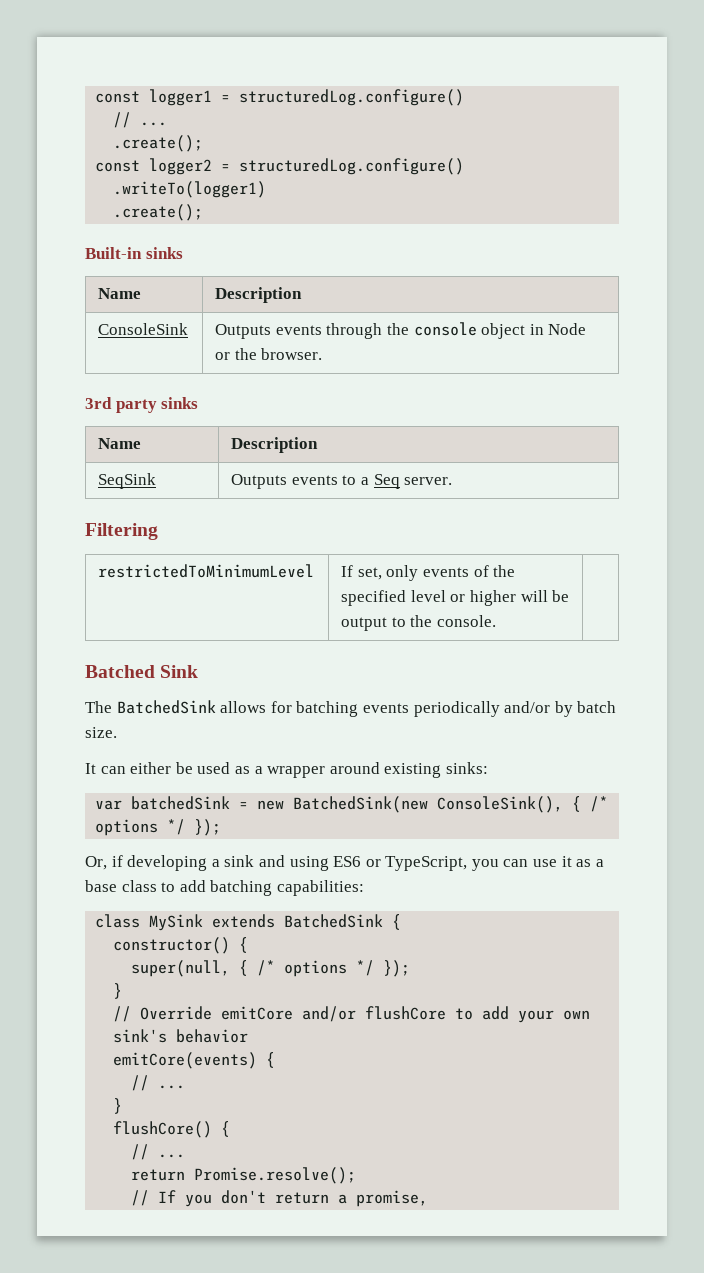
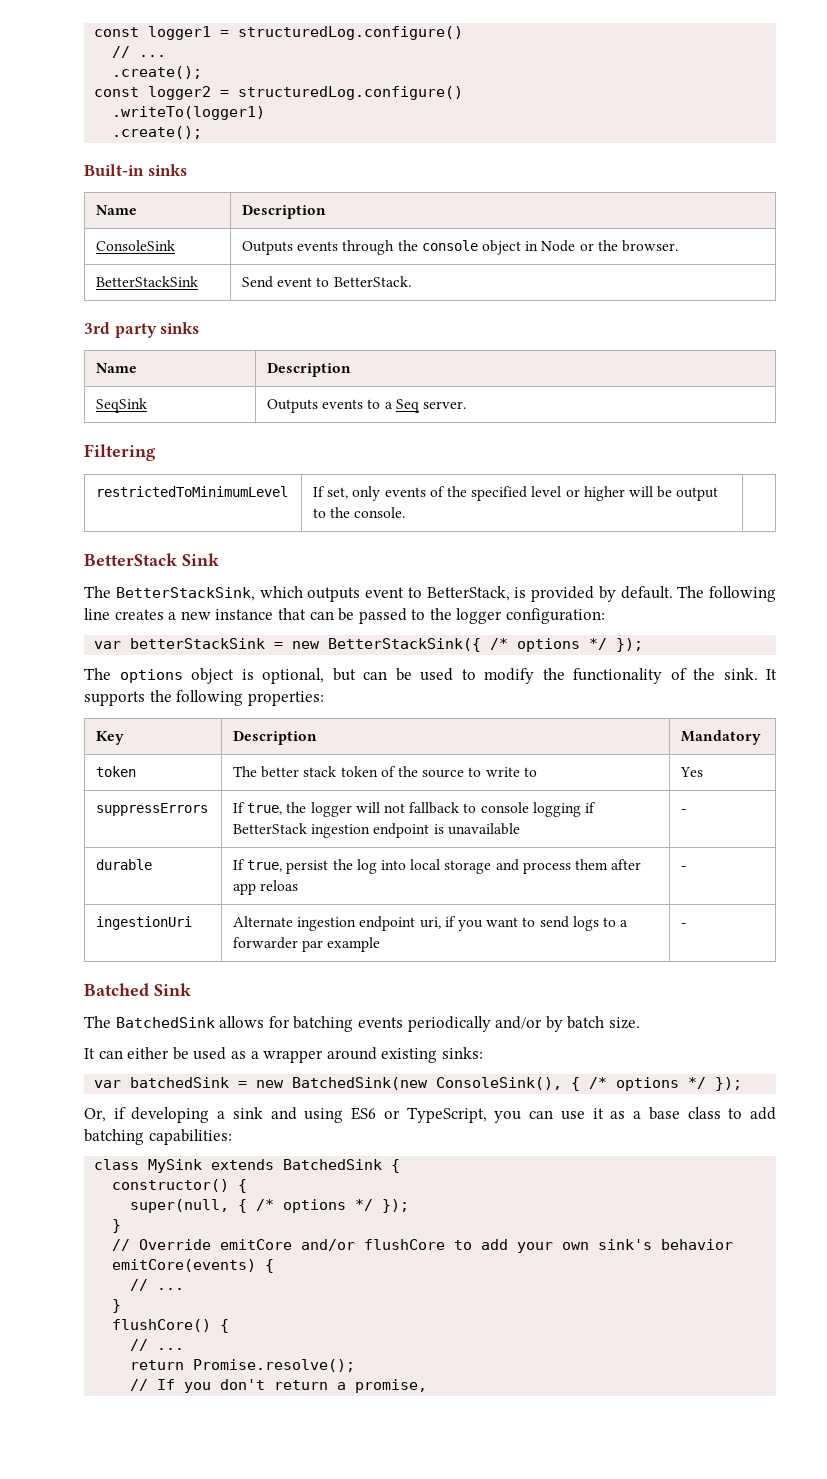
+ BetterStackSink | Send event to BetterStack.
+ BetterStack Sink
+ The BetterStackSink, which outputs event to BetterStack, is provided by default. The following line creates a new instance that can be passed to the logger configuration:
+ var betterStackSink = new BetterStackSink({ /* options */ });
+ The options object is optional, but can be used to modify the functionality of the sink. It supports the following properties:
+ Key | Description | Mandatory
+ token | The better stack token of the source to write to | Yes
+ suppressErrors | If true, the logger will not fallback to console logging if BetterStack ingestion endpoint is unavailable | -
+ durable | If true, persist the log into local storage and process them after app reloas | -
+ ingestionUri | Alternate ingestion endpoint uri, if you want to send logs to a forwarder par example | -

